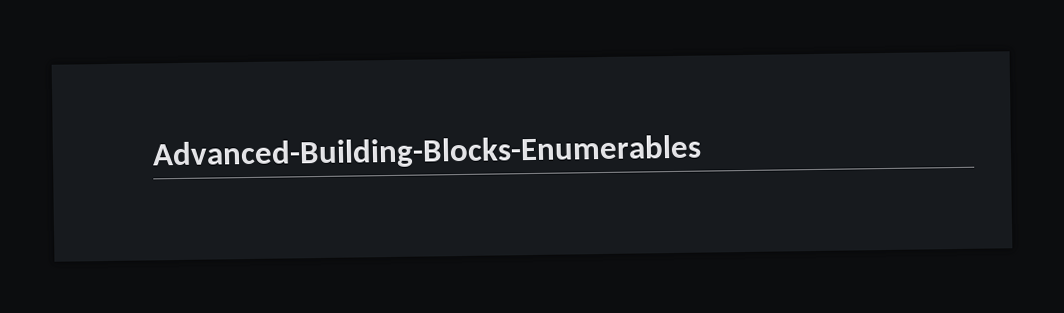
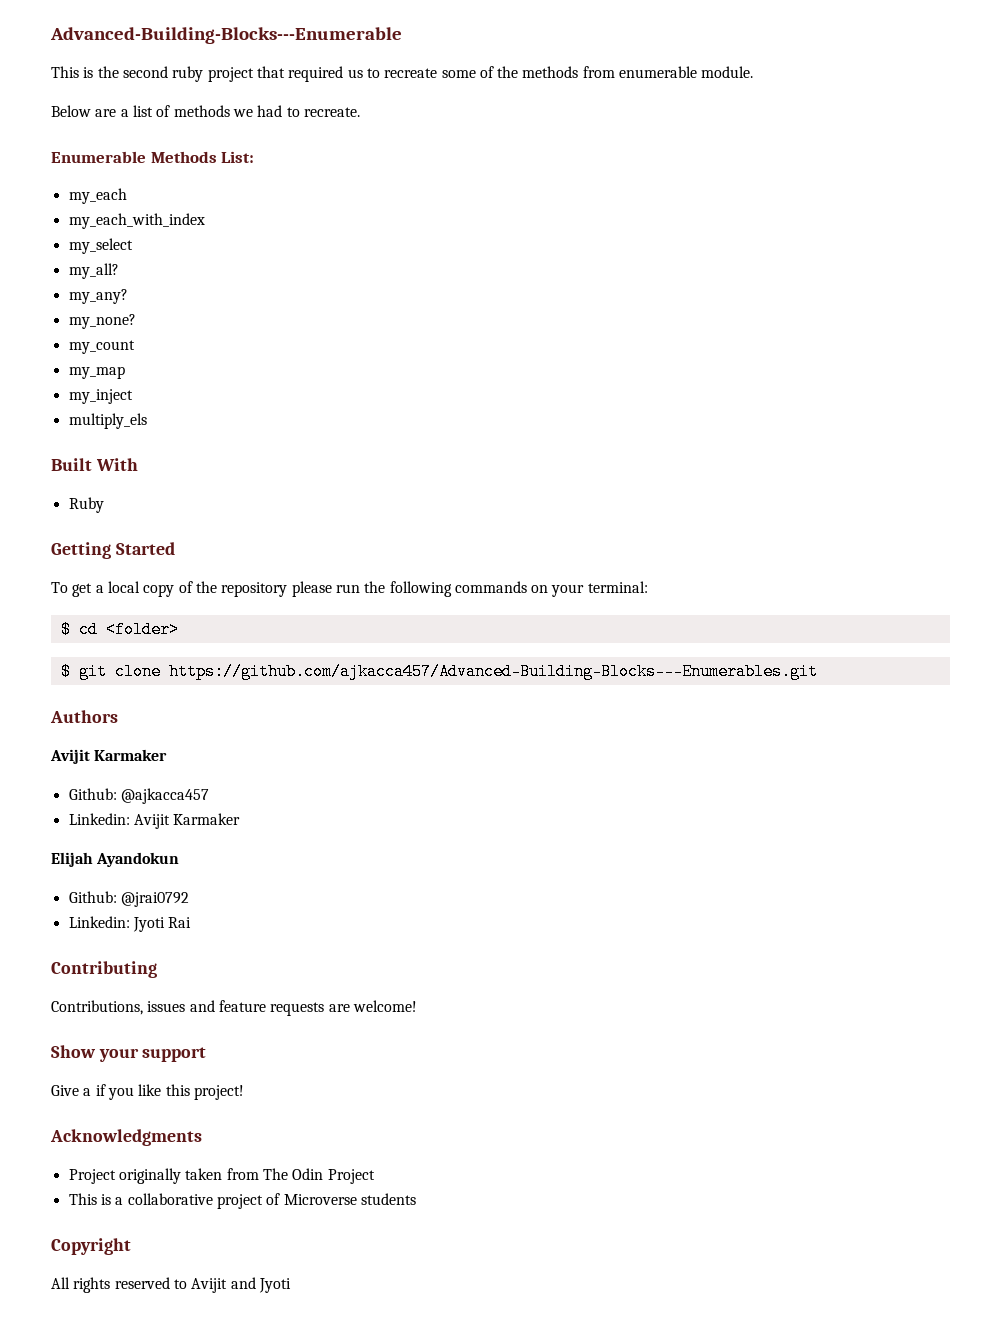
- Advanced-Building-Blocks-Enumerables
+ Advanced-Building-Blocks---Enumerable
+ This is the second ruby project that required us to recreate some of the methods from enumerable module.
+ Below are a list of methods we had to recreate.
+ Enumerable Methods List:
+ my_each
+ my_each_with_index
+ my_select
+ my_all?
+ my_any?
+ my_none?
+ my_count
+ my_map
+ my_inject
+ multiply_els
+ Built With
+ Ruby
+ Getting Started
+ To get a local copy of the repository please run the following commands on your terminal:
+ $ cd <folder>
+ $ git clone https://github.com/ajkacca457/Advanced-Building-Blocks---Enumerables.git
+ Authors
+ Avijit Karmaker
+ Github: @ajkacca457
+ Linkedin: Avijit Karmaker
+ Elijah Ayandokun
+ Github: @jrai0792
+ Linkedin: Jyoti Rai
+ Contributing
+ Contributions, issues and feature requests are welcome!
+ Show your support
+ Give a if you like this project!
+ Acknowledgments
+ Project originally taken from The Odin Project
+ This is a collaborative project of Microverse students
+ Copyright
+ All rights reserved to Avijit and Jyoti

